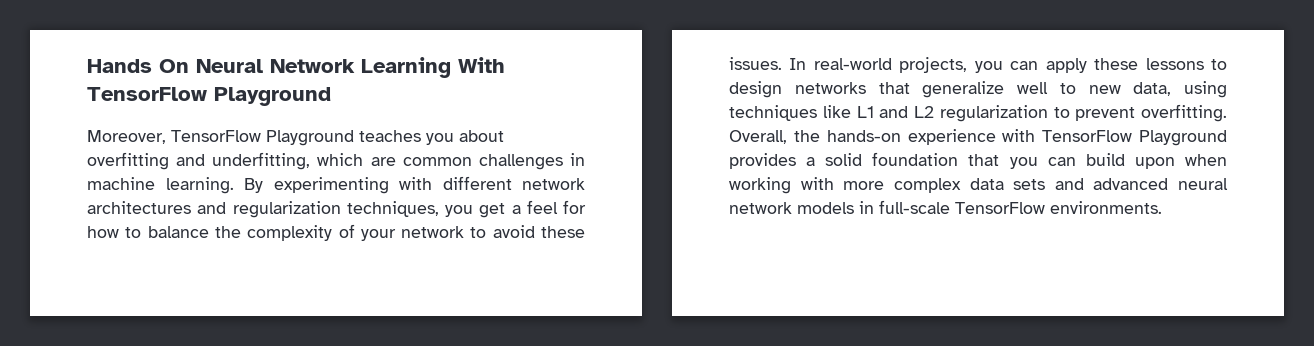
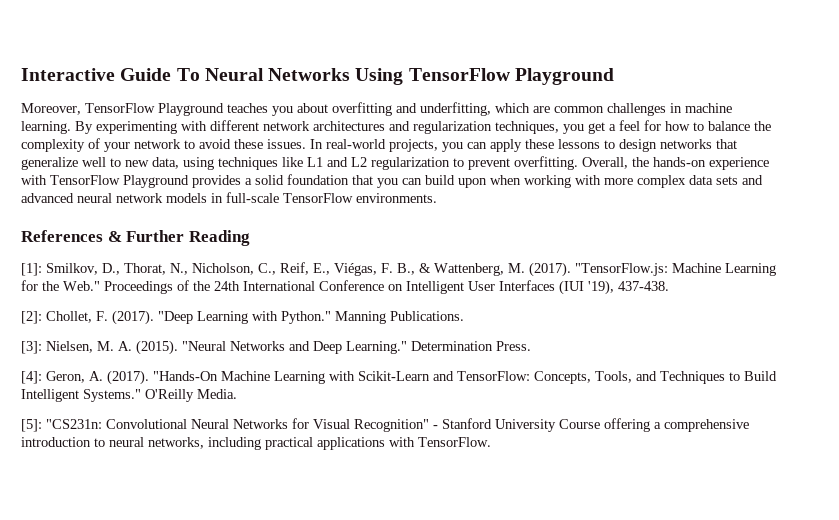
- Hands On Neural Network Learning With TensorFlow Playground
+ Interactive Guide To Neural Networks Using TensorFlow Playground
+ References & Further Reading
+ [1]: Smilkov, D., Thorat, N., Nicholson, C., Reif, E., Viégas, F. B., & Wattenberg, M. (2017). "TensorFlow.js: Machine Learning for the Web." Proceedings of the 24th International Conference on Intelligent User Interfaces (IUI '19), 437-438.
+ [2]: Chollet, F. (2017). "Deep Learning with Python." Manning Publications.
+ [3]: Nielsen, M. A. (2015). "Neural Networks and Deep Learning." Determination Press.
+ [4]: Geron, A. (2017). "Hands-On Machine Learning with Scikit-Learn and TensorFlow: Concepts, Tools, and Techniques to Build Intelligent Systems." O'Reilly Media.
+ [5]: "CS231n: Convolutional Neural Networks for Visual Recognition" - Stanford University Course offering a comprehensive introduction to neural networks, including practical applications with TensorFlow.

